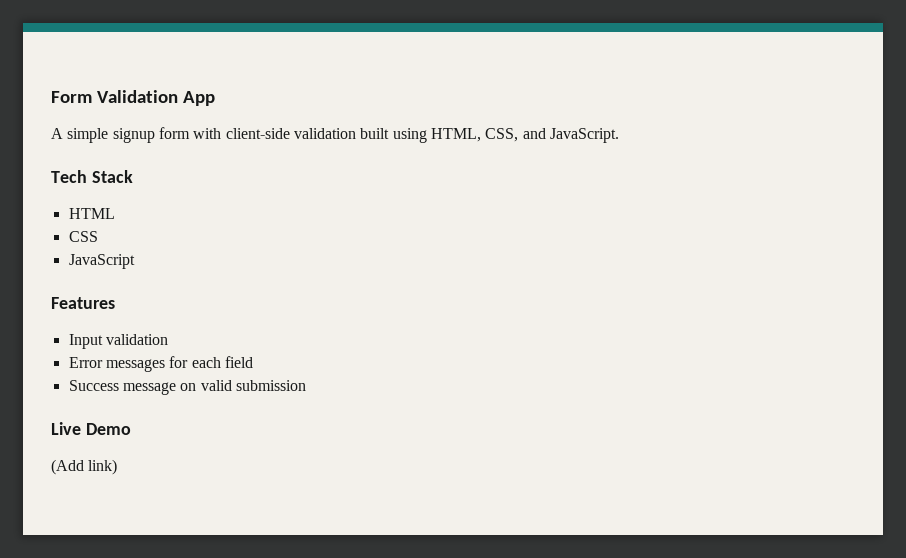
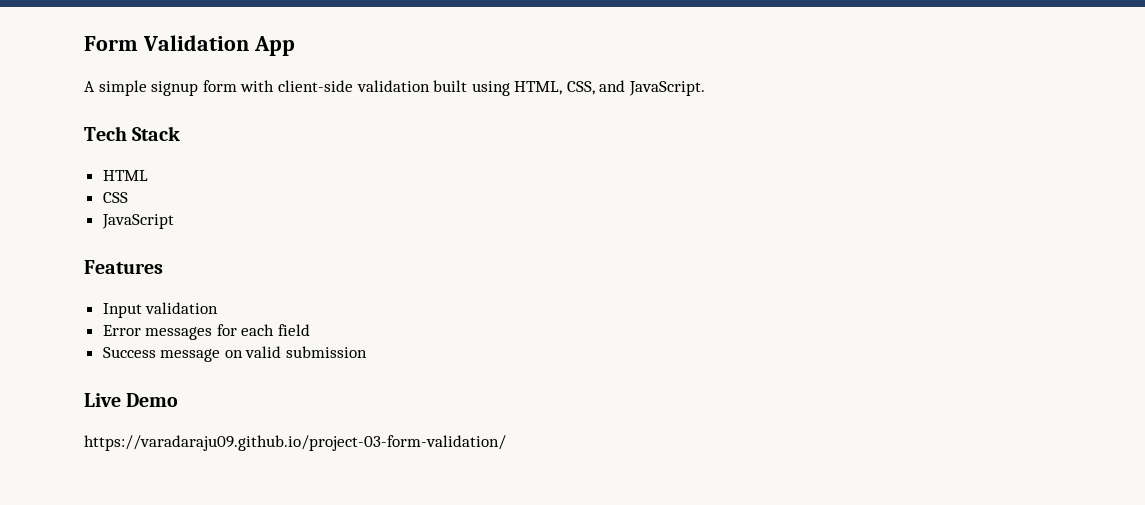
- (Add link)
+ https://varadaraju09.github.io/project-03-form-validation/

